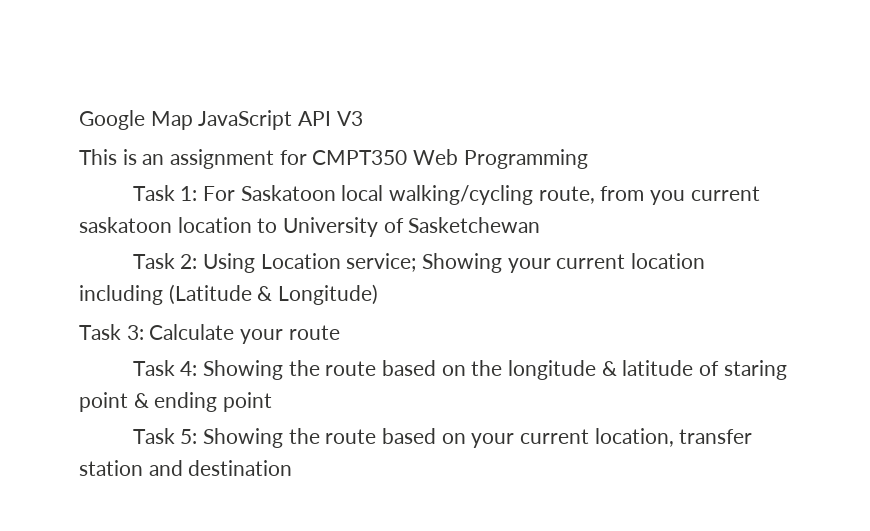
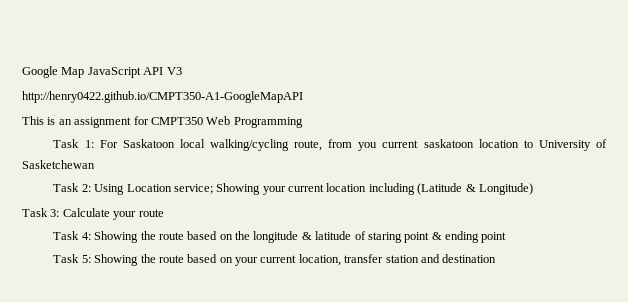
+ http://henry0422.github.io/CMPT350-A1-GoogleMapAPI

